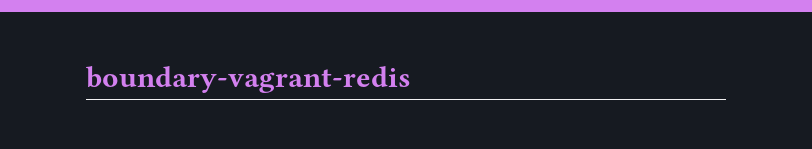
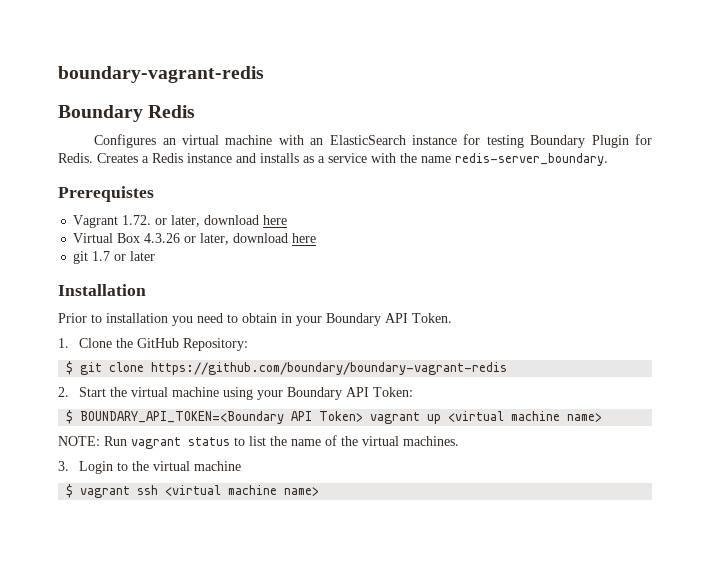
+ Boundary Redis
+ Configures an virtual machine with an ElasticSearch instance for testing Boundary Plugin for Redis. Creates a Redis instance and installs as a service with the name redis-server_boundary.
+ Prerequistes
+ Vagrant 1.72. or later, download here
+ Virtual Box 4.3.26 or later, download here
+ git 1.7 or later
+ Installation
+ Prior to installation you need to obtain in your Boundary API Token.
+ 1. Clone the GitHub Repository:
+ $ git clone https://github.com/boundary/boundary-vagrant-redis
+ 2. Start the virtual machine using your Boundary API Token:
+ $ BOUNDARY_API_TOKEN=<Boundary API Token> vagrant up <virtual machine name>
+ NOTE: Run vagrant status to list the name of the virtual machines.
+ 3. Login to the virtual machine
+ $ vagrant ssh <virtual machine name>

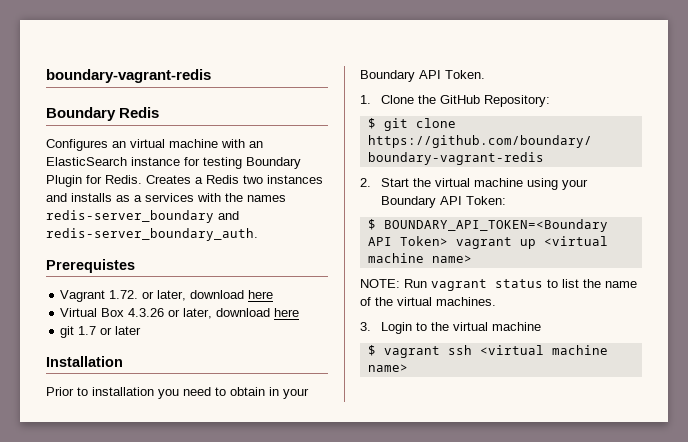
- Creates a Redis instance and installs as a service with the name redis-server_boundary.
+ Creates a Redis two instances and installs as a services with the names redis-server_boundary and redis-server_boundary_auth.

